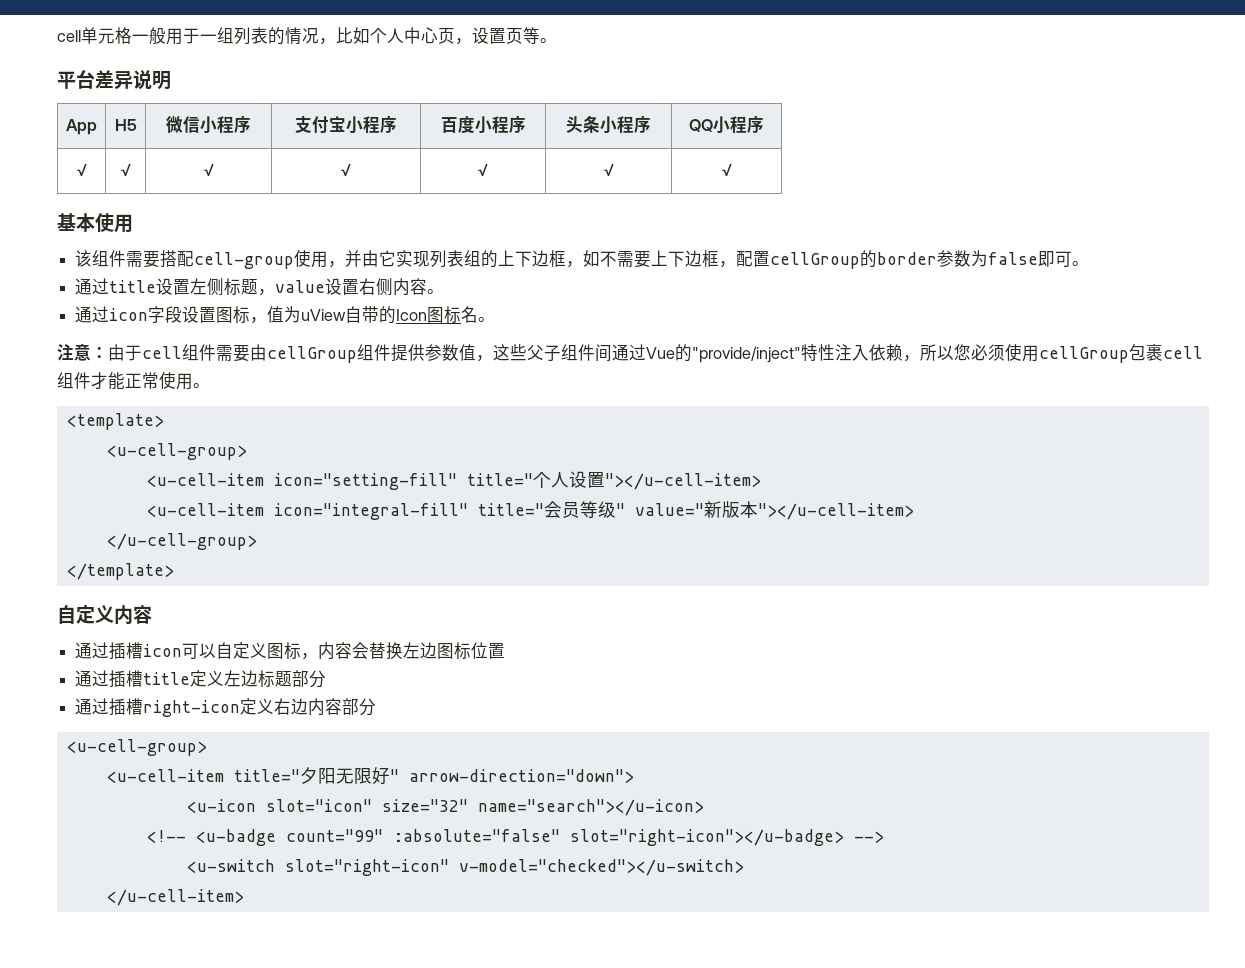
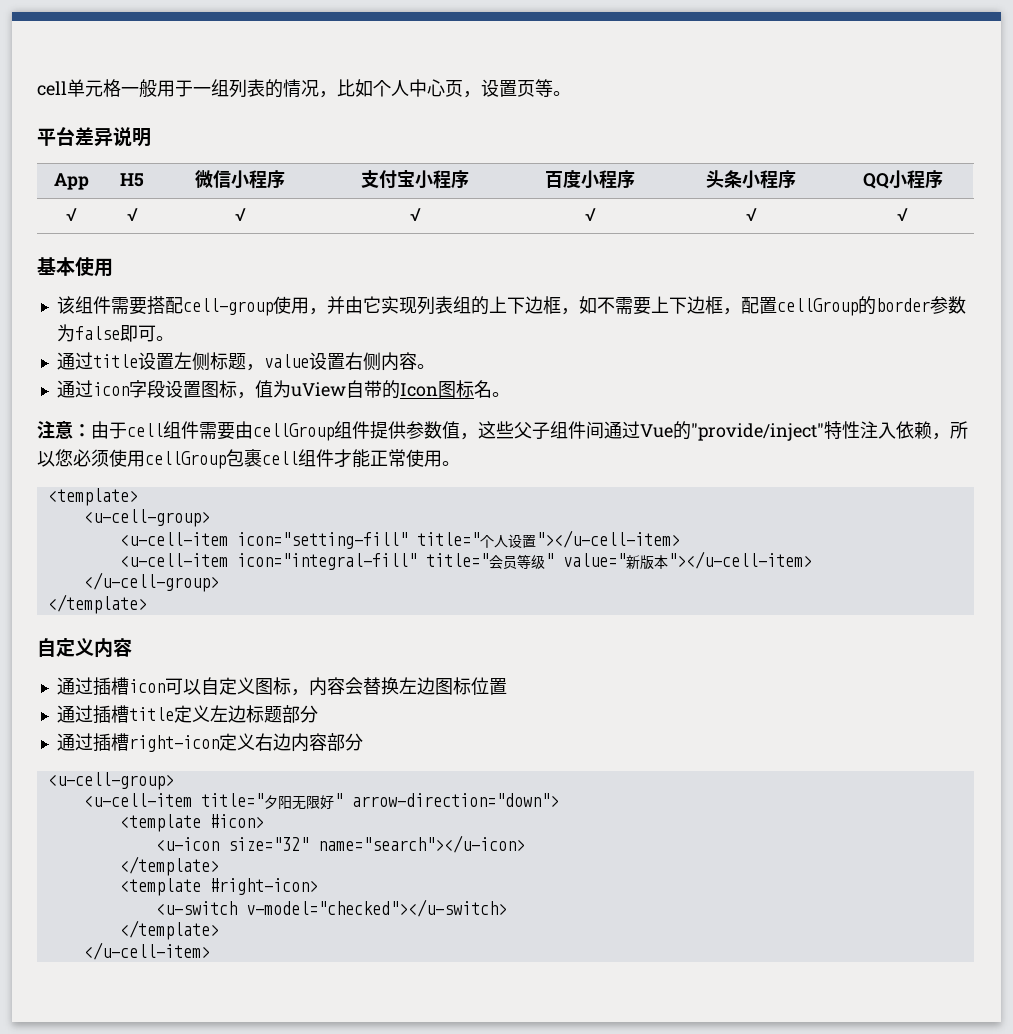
+ <template #icon>
- <u-icon slot="icon" size="32" name="search"></u-icon>
- <!-- <u-badge count="99" :absolute="false" slot="right-icon"></u-badge> -->
+ <u-icon size="32" name="search"></u-icon>
+ </template>
+ <template #right-icon>
- <u-switch slot="right-icon" v-model="checked"></u-switch>
+ <u-switch v-model="checked"></u-switch>
+ </template>

